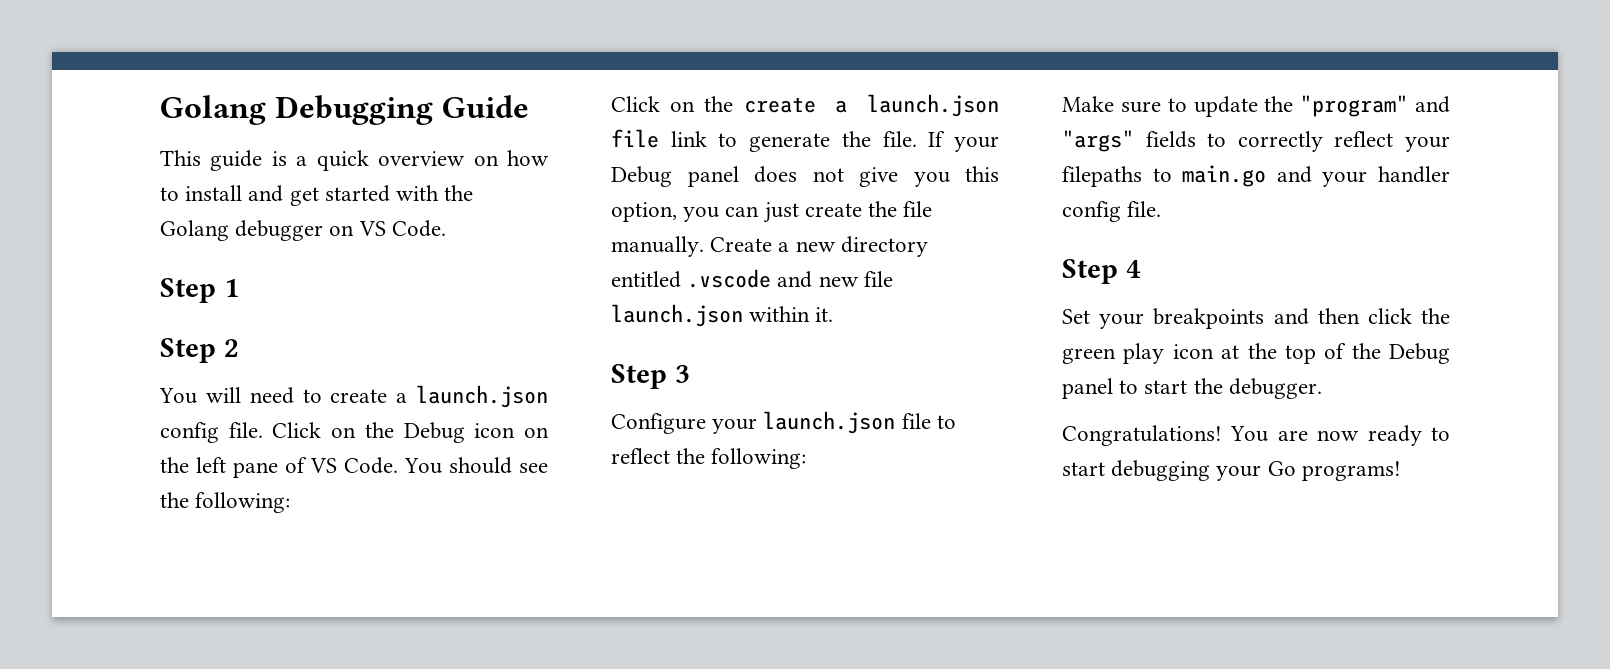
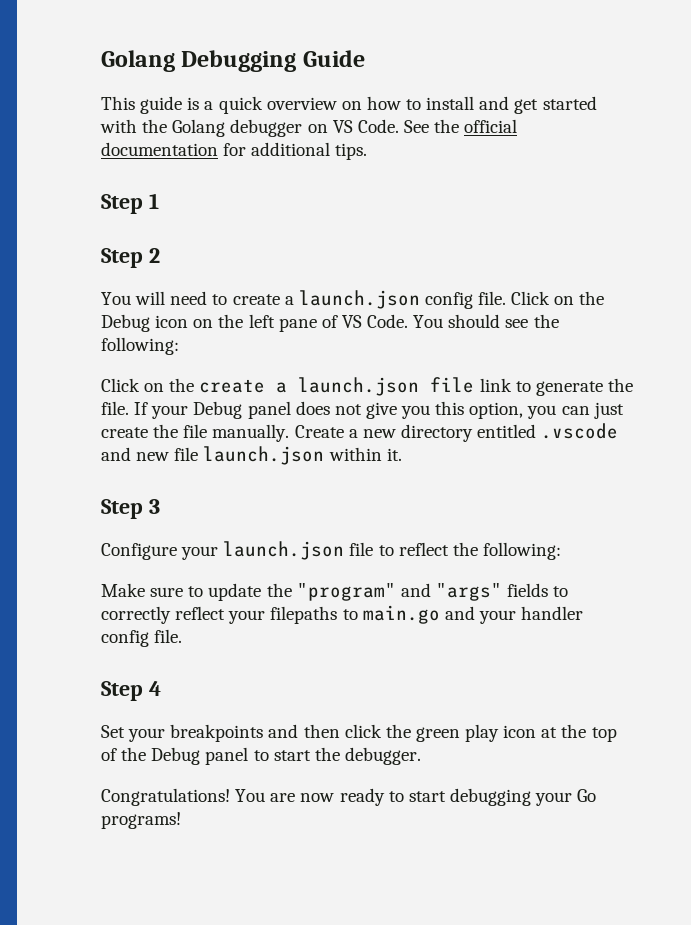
+ See the official documentation for additional tips.

